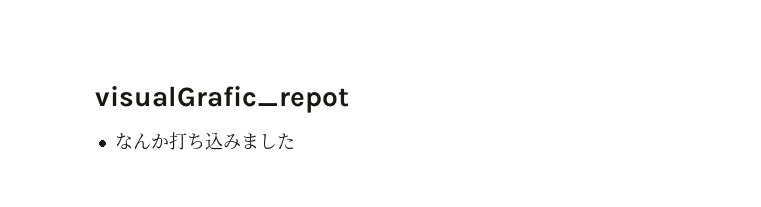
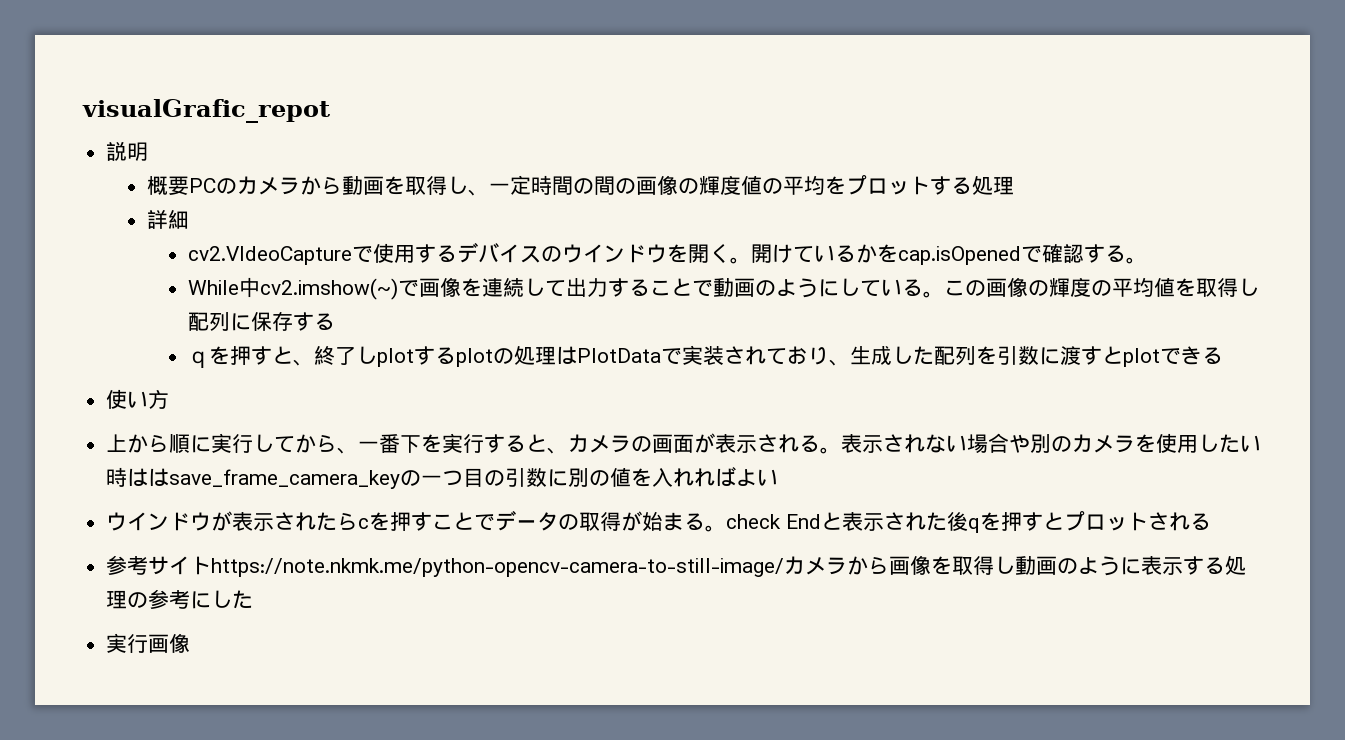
- なんか打ち込みました
+ 説明
+ 概要PCのカメラから動画を取得し、一定時間の間の画像の輝度値の平均をプロットする処理
+ 詳細
+ cv2.VIdeoCaptureで使用するデバイスのウインドウを開く。開けているかをcap.isOpenedで確認する。
+ While中cv2.imshow(~)で画像を連続して出力することで動画のようにしている。この画像の輝度の平均値を取得し配列に保存する
+ ｑを押すと、終了しplotするplotの処理はPlotDataで実装されており、生成した配列を引数に渡すとplotできる
+ 使い方
+ 上から順に実行してから、一番下を実行すると、カメラの画面が表示される。表示されない場合や別のカメラを使用したい時ははsave_frame_camera_keyの一つ目の引数に別の値を入れればよい
+ ウインドウが表示されたらcを押すことでデータの取得が始まる。check Endと表示された後qを押すとプロットされる
+ 参考サイトhttps://note.nkmk.me/python-opencv-camera-to-still-image/カメラから画像を取得し動画のように表示する処理の参考にした
+ 実行画像

